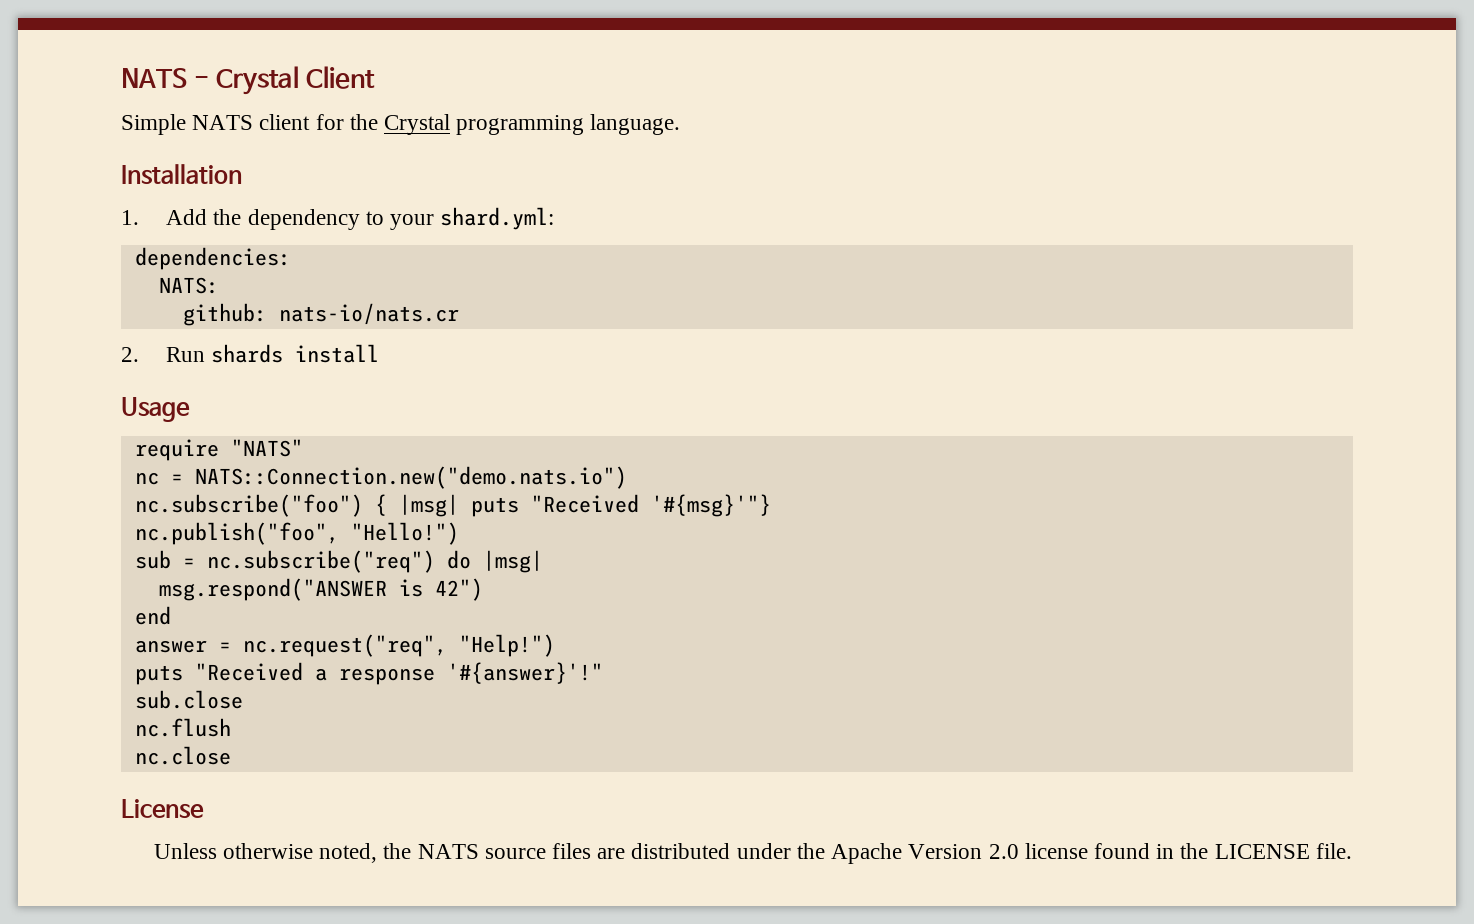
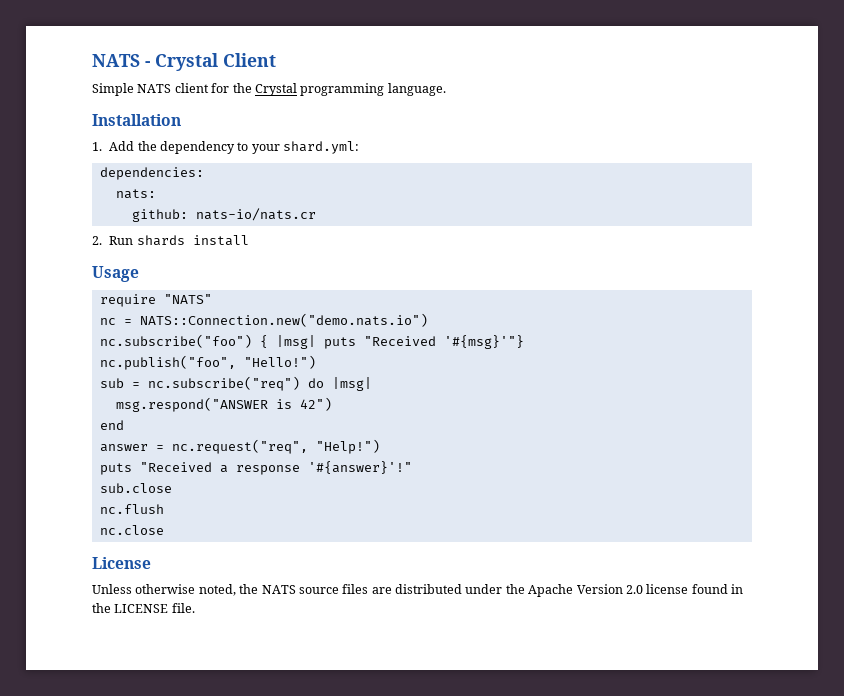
- NATS:
+ nats:

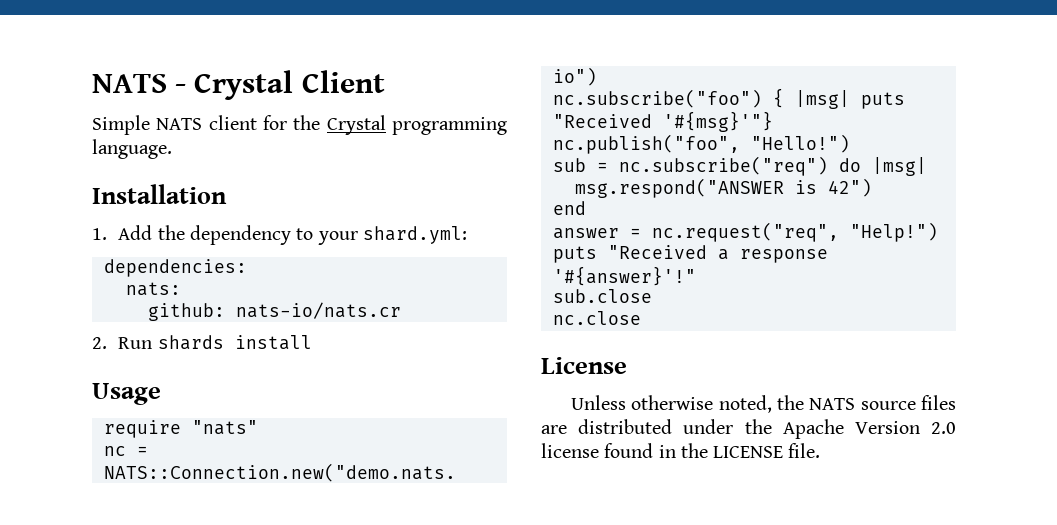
- require "NATS"
+ require "nats"
- nc.flush

